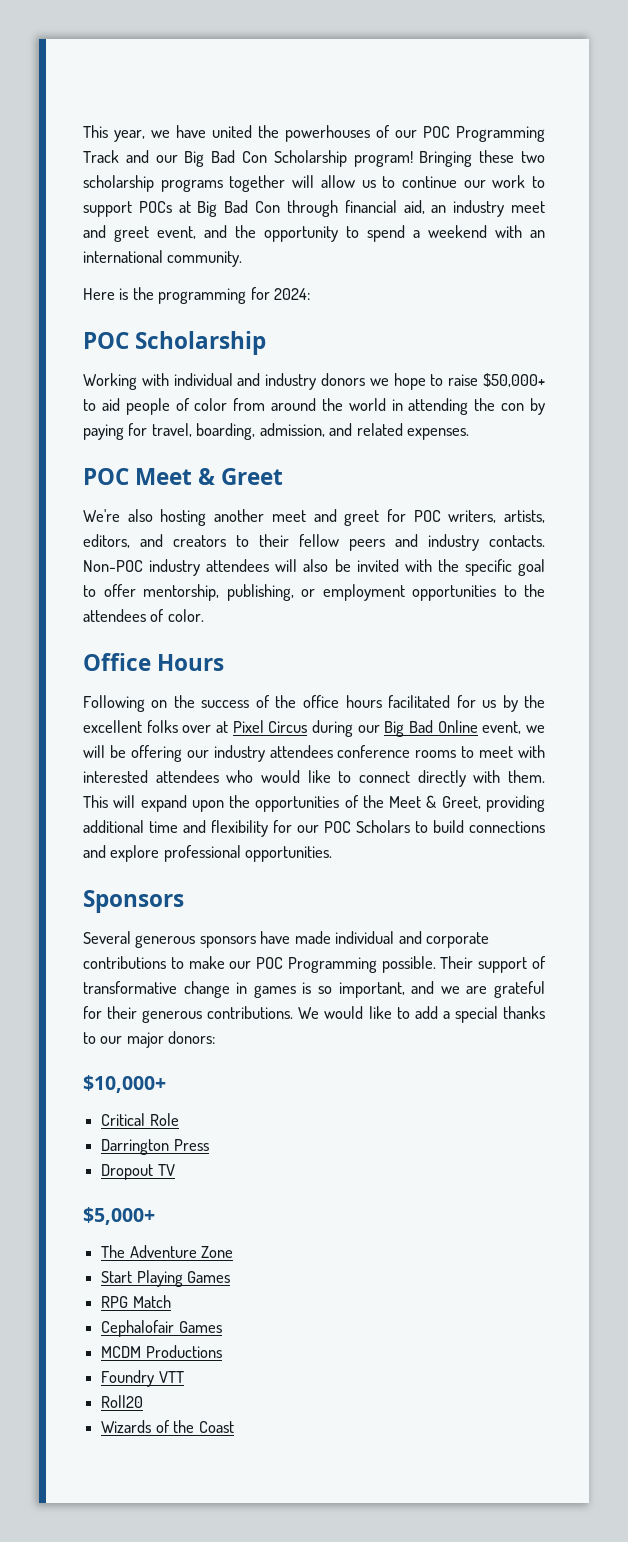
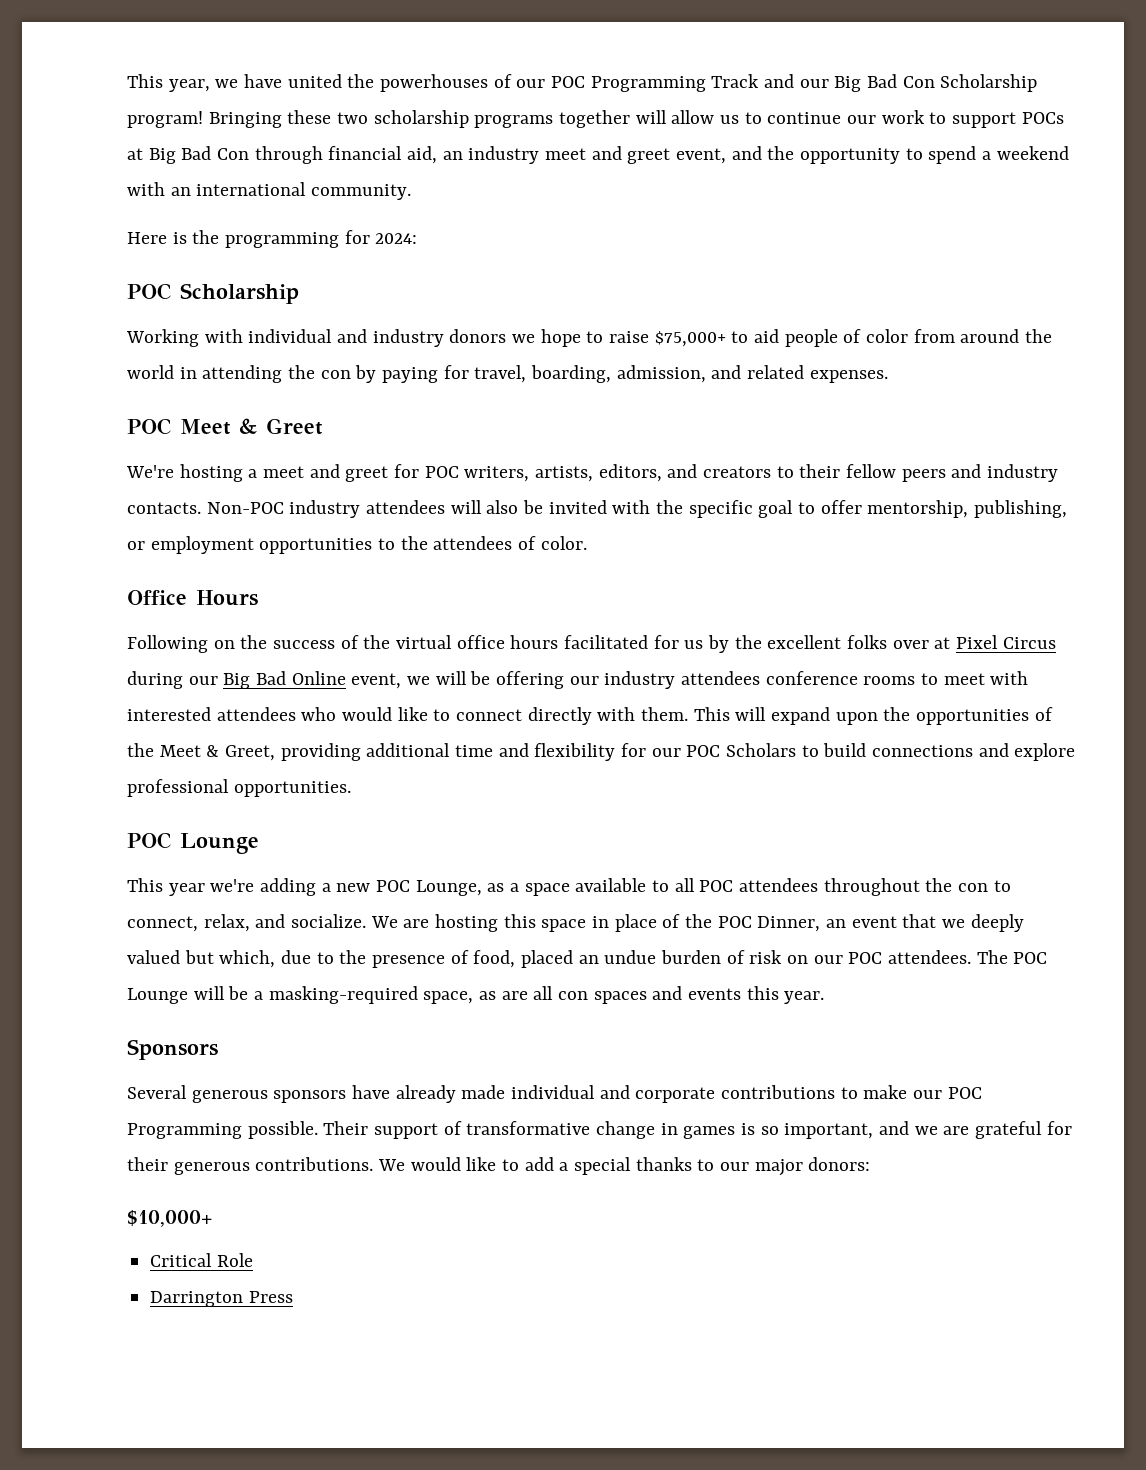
- Working with individual and industry donors we hope to raise $50,000+ to aid people of color from around the world in attending the con by paying for travel, boarding, admission, and related expenses.
+ Working with individual and industry donors we hope to raise $75,000+ to aid people of color from around the world in attending the con by paying for travel, boarding, admission, and related expenses.
- We're also hosting another meet and greet for POC writers, artists, editors, and creators to their fellow peers and industry contacts.
+ We're hosting a meet and greet for POC writers, artists, editors, and creators to their fellow peers and industry contacts.
- Following on the success of the office hours facilitated for us by the excellent folks over at Pixel Circus during our Big Bad Online event, we will be offering our industry attendees conference rooms to meet with interested attendees who would like to connect directly with them.
+ Following on the success of the virtual office hours facilitated for us by the excellent folks over at Pixel Circus during our Big Bad Online event, we will be offering our industry attendees conference rooms to meet with interested attendees who would like to connect directly with them.
  This will expand upon the opportunities of the Meet & Greet, providing additional time and flexibility for our POC Scholars to build connections and explore professional opportunities.
+ POC Lounge
+ This year we're adding a new POC Lounge, as a space available to all POC attendees throughout the con to connect, relax, and socialize. We are hosting this space in place of the POC Dinner, an event that we deeply valued but which, due to the presence of food, placed an undue burden of risk on our POC attendees. The POC Lounge will be a masking-required space, as are all con spaces and events this year.
- Several generous sponsors have made individual and corporate contributions to make our POC Programming possible.
+ Several generous sponsors have already made individual and corporate contributions to make our POC Programming possible.
- Dropout TV
- $5,000+
- The Adventure Zone
- Start Playing Games
- RPG Match
- Cephalofair Games
- MCDM Productions
- Foundry VTT
- Roll20
- Wizards of the Coast

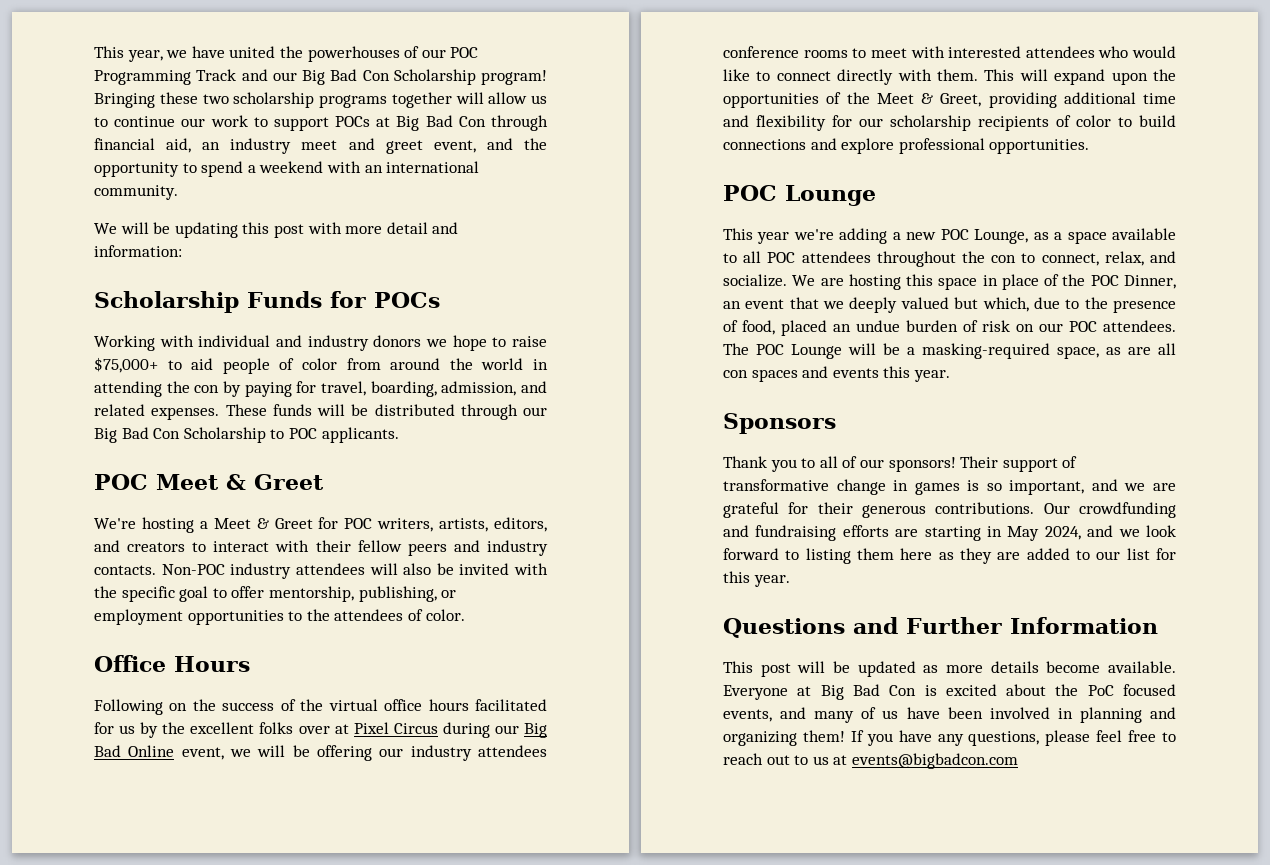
- Here is the programming for 2024:
- POC Scholarship
+ We will be updating this post with more detail and information:
+ Scholarship Funds for POCs
+ These funds will be distributed through our Big Bad Con Scholarship to POC applicants.
- We're hosting a meet and greet for POC writers, artists, editors, and creators to their fellow peers and industry contacts.
+ We're hosting a Meet & Greet for POC writers, artists, editors, and creators to interact with their fellow peers and industry contacts.
- This will expand upon the opportunities of the Meet & Greet, providing additional time and flexibility for our POC Scholars to build connections and explore professional opportunities.
+ This will expand upon the opportunities of the Meet & Greet, providing additional time and flexibility for our scholarship recipients of color to build connections and explore professional opportunities.
- Several generous sponsors have already made individual and corporate contributions to make our POC Programming possible.
+ Thank you to all of our sponsors!
- We would like to add a special thanks to our major donors:
- $10,000+
- Critical Role
- Darrington Press
+ Our crowdfunding and fundraising efforts are starting in May 2024, and we look forward to listing them here as they are added to our list for this year.
+ Questions and Further Information
+ This post will be updated as more details become available. Everyone at Big Bad Con is excited about the PoC focused events, and many of us have been involved in planning and organizing them! If you have any questions, please feel free to reach out to us at events@bigbadcon.com

